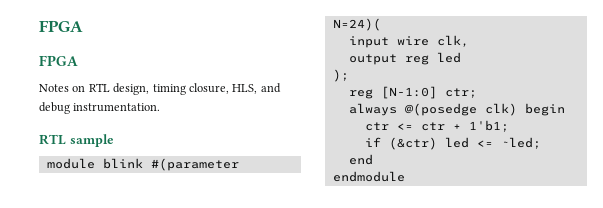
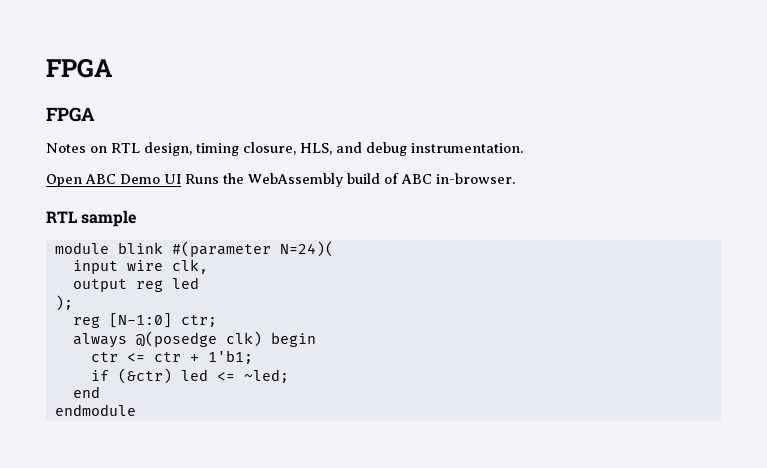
+ Open ABC Demo UI Runs the WebAssembly build of ABC in-browser.

